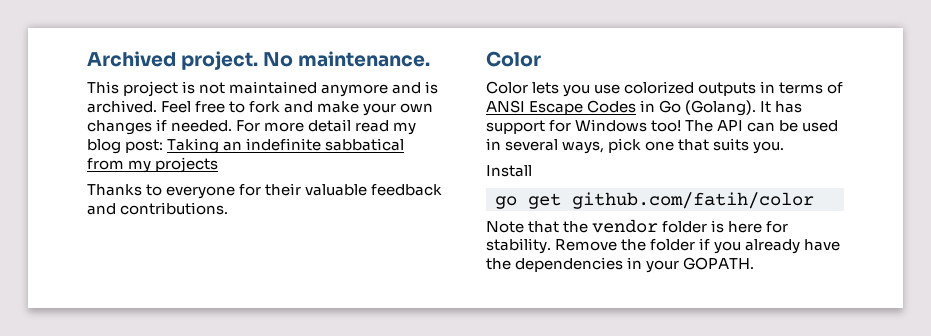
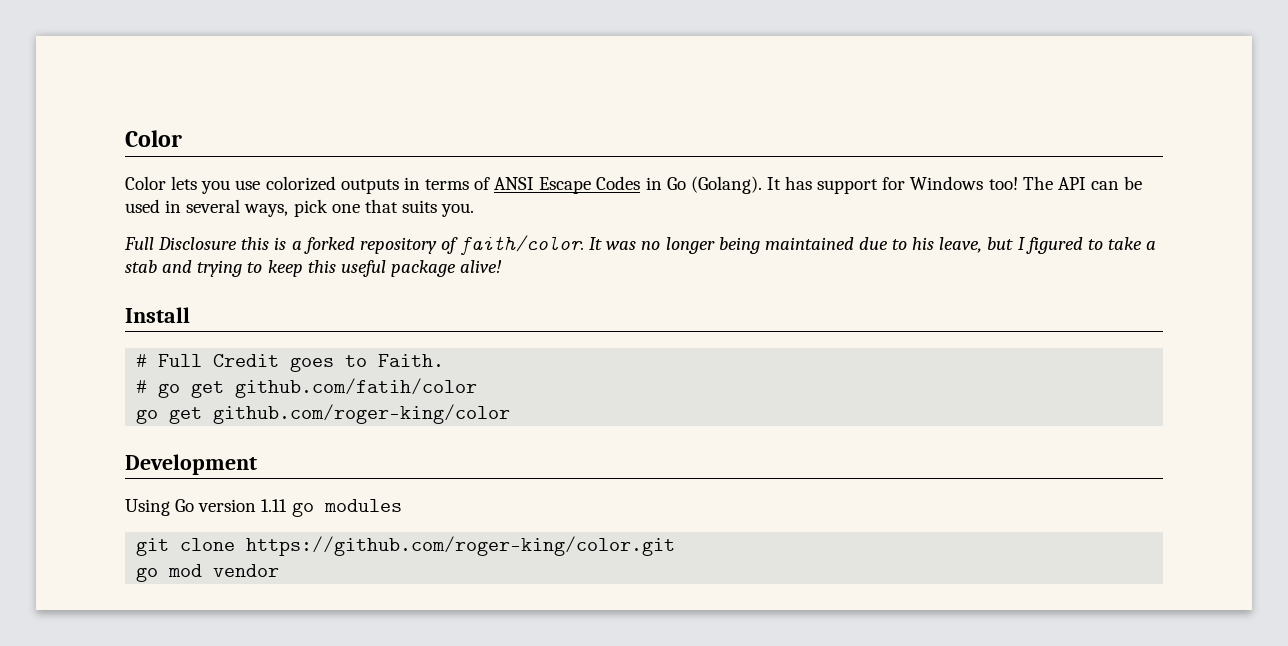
- Archived project. No maintenance.
- This project is not maintained anymore and is archived. Feel free to fork and make your own changes if needed. For more detail read my blog post: Taking an indefinite sabbatical from my projects
- Thanks to everyone for their valuable feedback and contributions.
+ Full Disclosure this is a forked repository of faith/color. It was no longer being maintained due to his leave, but I figured to take a stab and trying to keep this useful package alive!
  Install
- go get github.com/fatih/color
- Note that the vendor folder is here for stability. Remove the folder if you already have the dependencies in your GOPATH.
+ # Full Credit goes to Faith.
+ # go get github.com/fatih/color
+ go get github.com/roger-king/color
+ Development
+ Using Go version 1.11 go modules
+ git clone https://github.com/roger-king/color.git
+ go mod vendor

